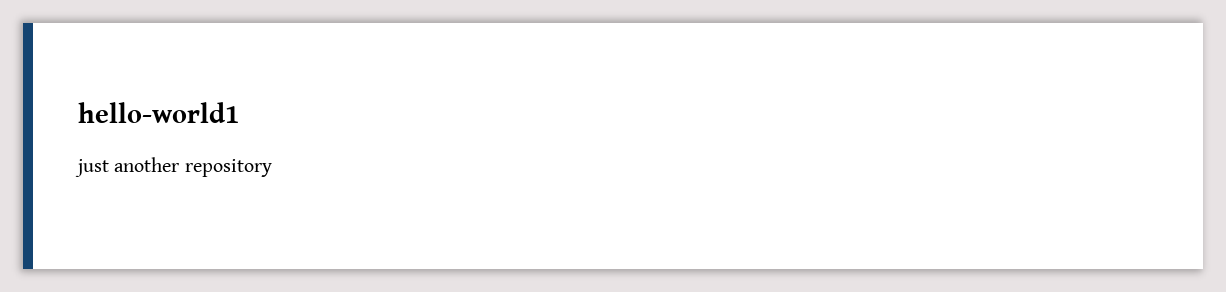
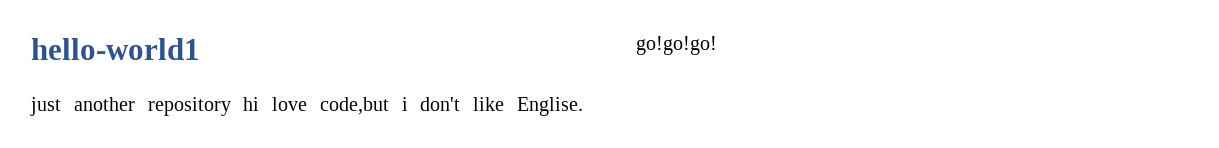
- just another repository
+ just another repository hi love code,but i don't like Englise. go!go!go!

